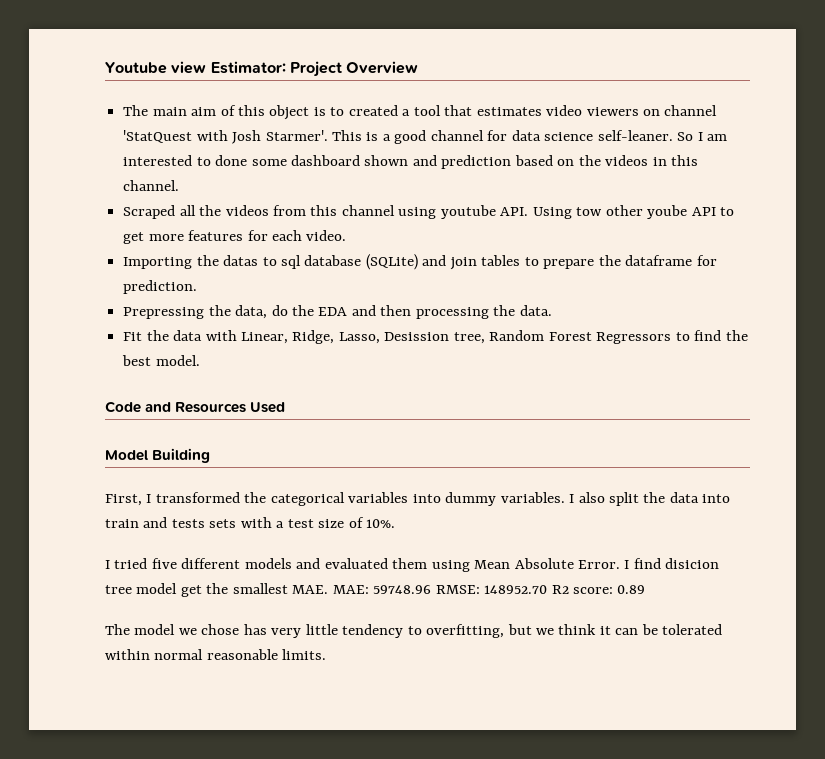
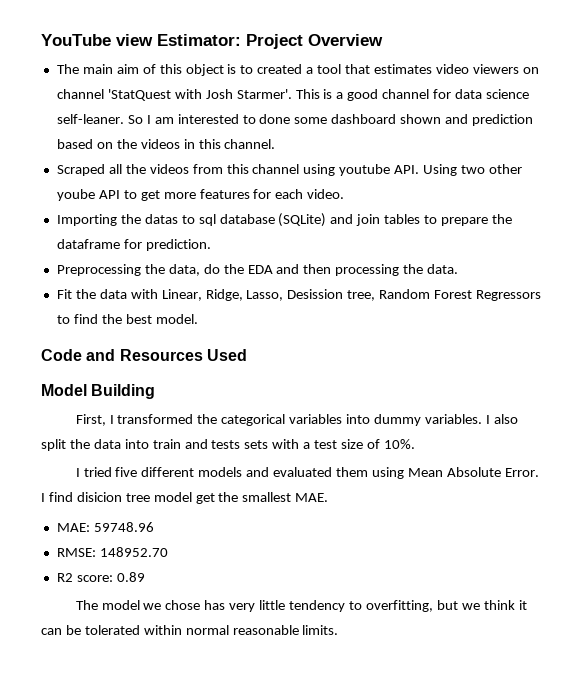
- Youtube view Estimator: Project Overview
+ YouTube view Estimator: Project Overview
- Scraped all the videos from this channel using youtube API. Using tow other yoube API to get more features for each video.
+ Scraped all the videos from this channel using youtube API. Using two other yoube API to get more features for each video.
- Prepressing the data, do the EDA and then processing the data.
+ Preprocessing the data, do the EDA and then processing the data.
- I find disicion tree model get the smallest MAE. MAE: 59748.96 RMSE: 148952.70 R2 score: 0.89
+ I find disicion tree model get the smallest MAE.
+ MAE: 59748.96
+ RMSE: 148952.70
+ R2 score: 0.89

